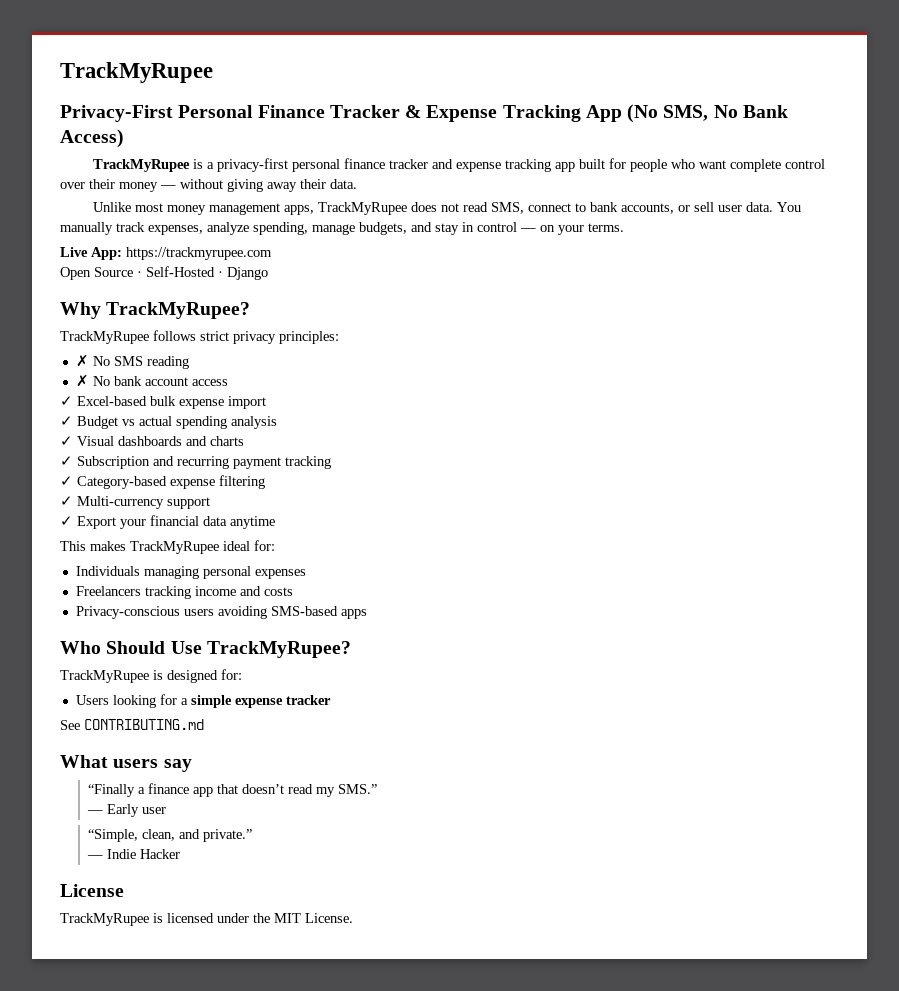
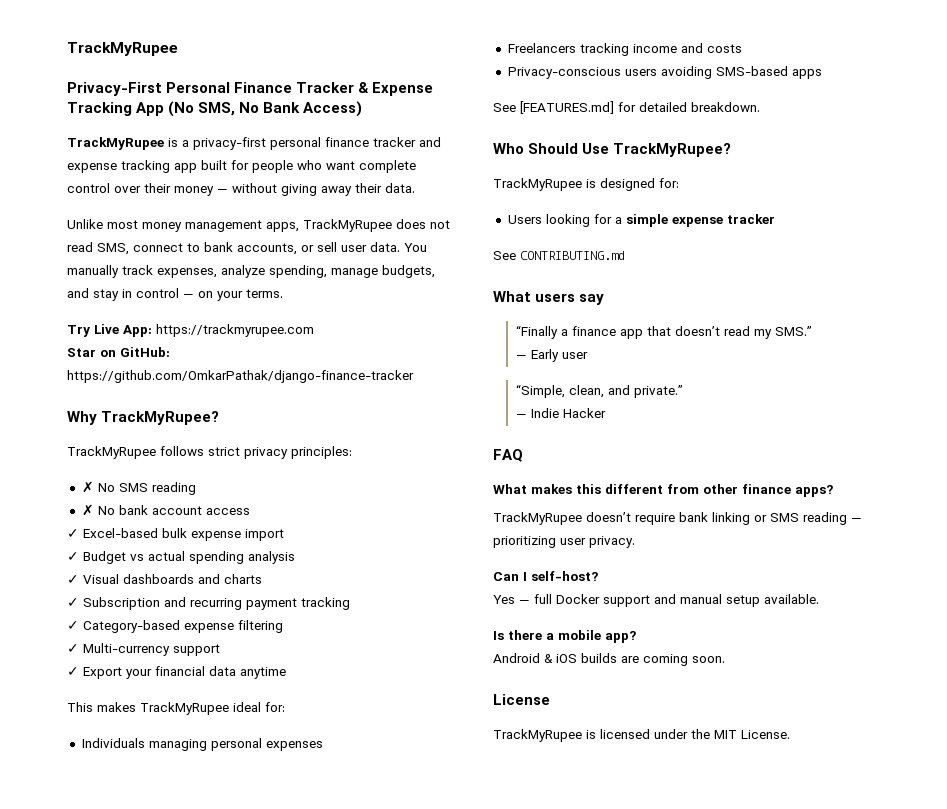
- Live App: https://trackmyrupee.com
+ Try Live App: https://trackmyrupee.com
- Open Source · Self-Hosted · Django
+ Star on GitHub: https://github.com/OmkarPathak/django-finance-tracker
+ See [FEATURES.md] for detailed breakdown.
+ FAQ
+ What makes this different from other finance apps?
+ TrackMyRupee doesn’t require bank linking or SMS reading — prioritizing user privacy.
+ Can I self-host?
+ Yes — full Docker support and manual setup available.
+ Is there a mobile app?
+ Android & iOS builds are coming soon.

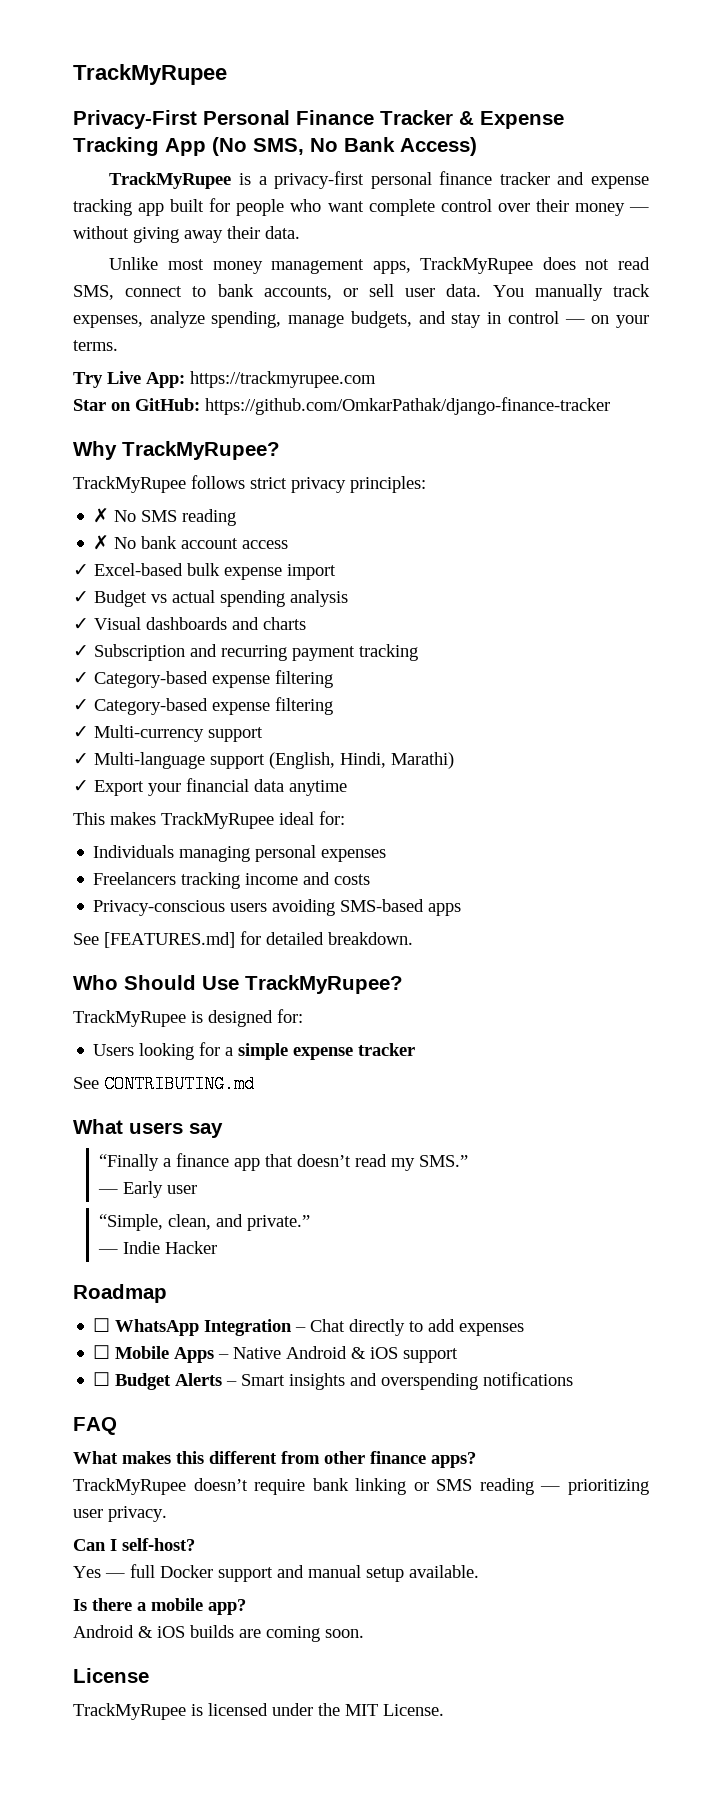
  ✓ Subscription and recurring payment tracking
+ ✓ Category-based expense filtering
+ ✓ Multi-language support (English, Hindi, Marathi)
+ Roadmap
+ ☐ WhatsApp Integration – Chat directly to add expenses
+ ☐ Mobile Apps – Native Android & iOS support
+ ☐ Budget Alerts – Smart insights and overspending notifications

